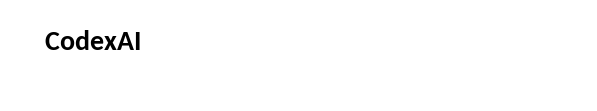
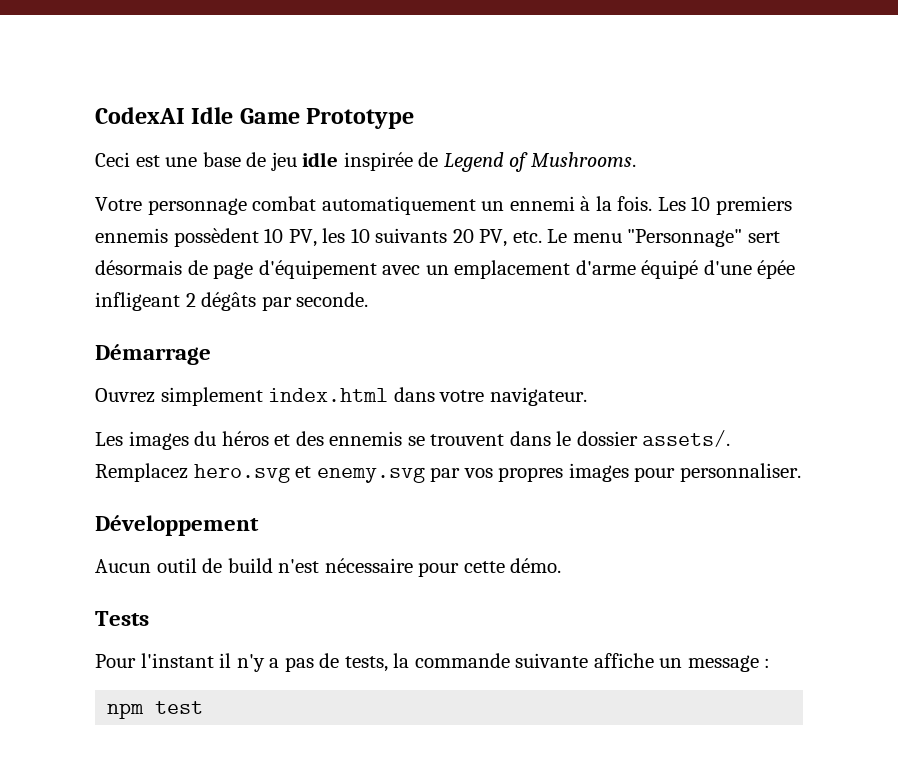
- CodexAI
+ CodexAI Idle Game Prototype
+ Ceci est une base de jeu idle inspirée de Legend of Mushrooms.
+ Votre personnage combat automatiquement un ennemi à la fois. Les 10 premiers ennemis possèdent 10 PV, les 10 suivants 20 PV, etc. Le menu "Personnage" sert désormais de page d'équipement avec un emplacement d'arme équipé d'une épée infligeant 2 dégâts par seconde.
+ Démarrage
+ Ouvrez simplement index.html dans votre navigateur.
+ Les images du héros et des ennemis se trouvent dans le dossier assets/. Remplacez hero.svg et enemy.svg par vos propres images pour personnaliser.
+ Développement
+ Aucun outil de build n'est nécessaire pour cette démo.
+ Tests
+ Pour l'instant il n'y a pas de tests, la commande suivante affiche un message :
+ npm test

